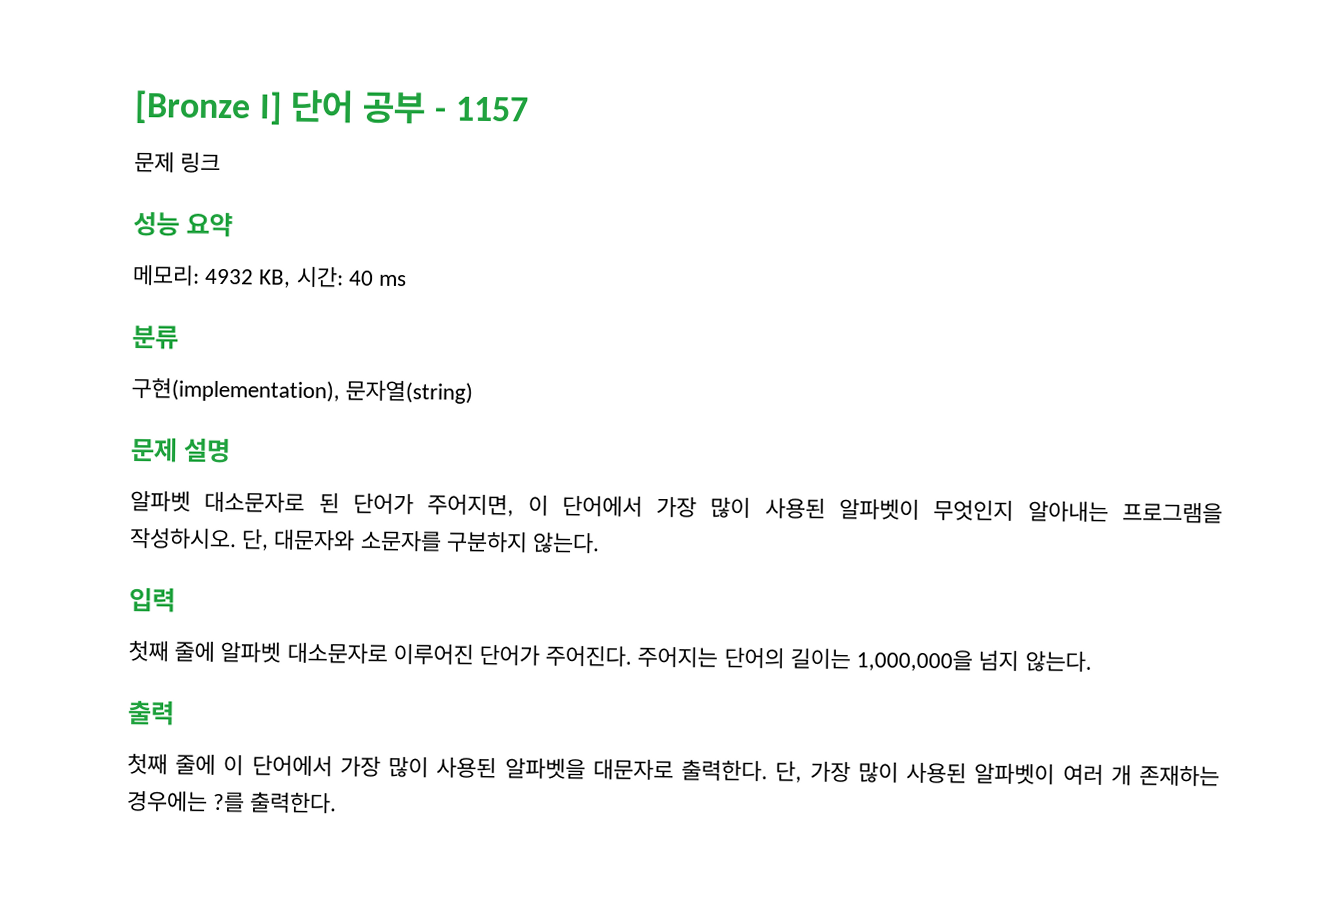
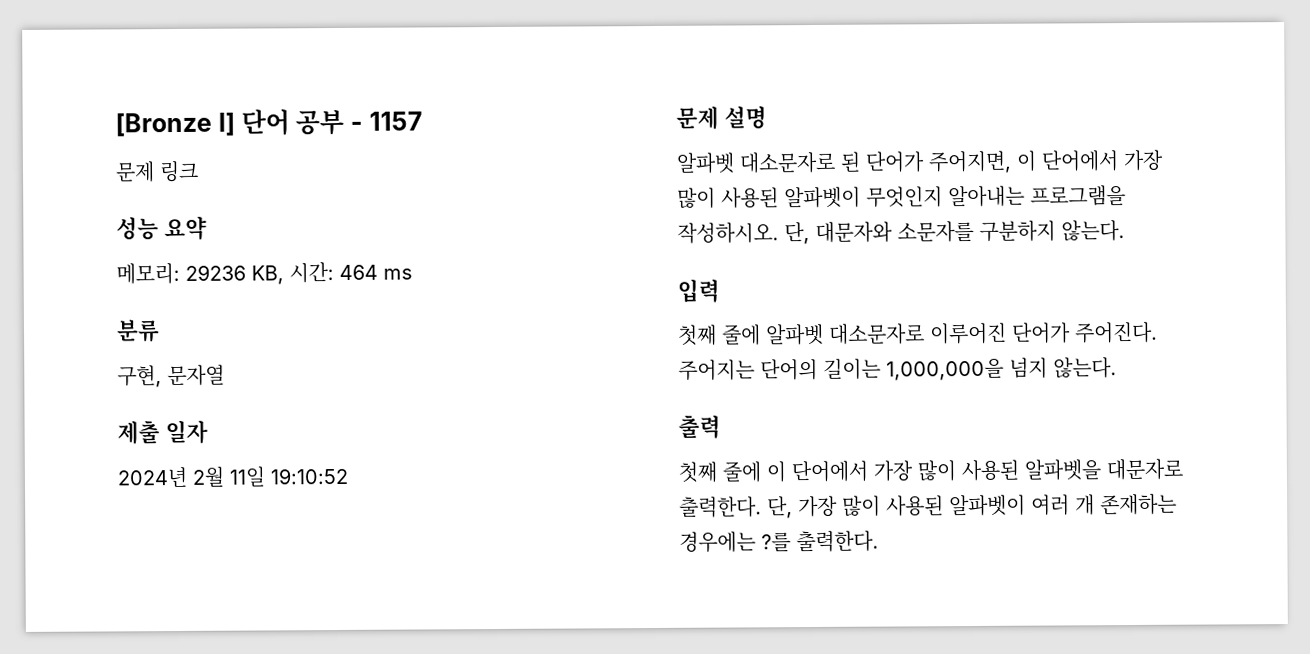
- 메모리: 4932 KB, 시간: 40 ms
+ 메모리: 29236 KB, 시간: 464 ms
- 구현(implementation), 문자열(string)
+ 구현, 문자열
+ 제출 일자
+ 2024년 2월 11일 19:10:52

